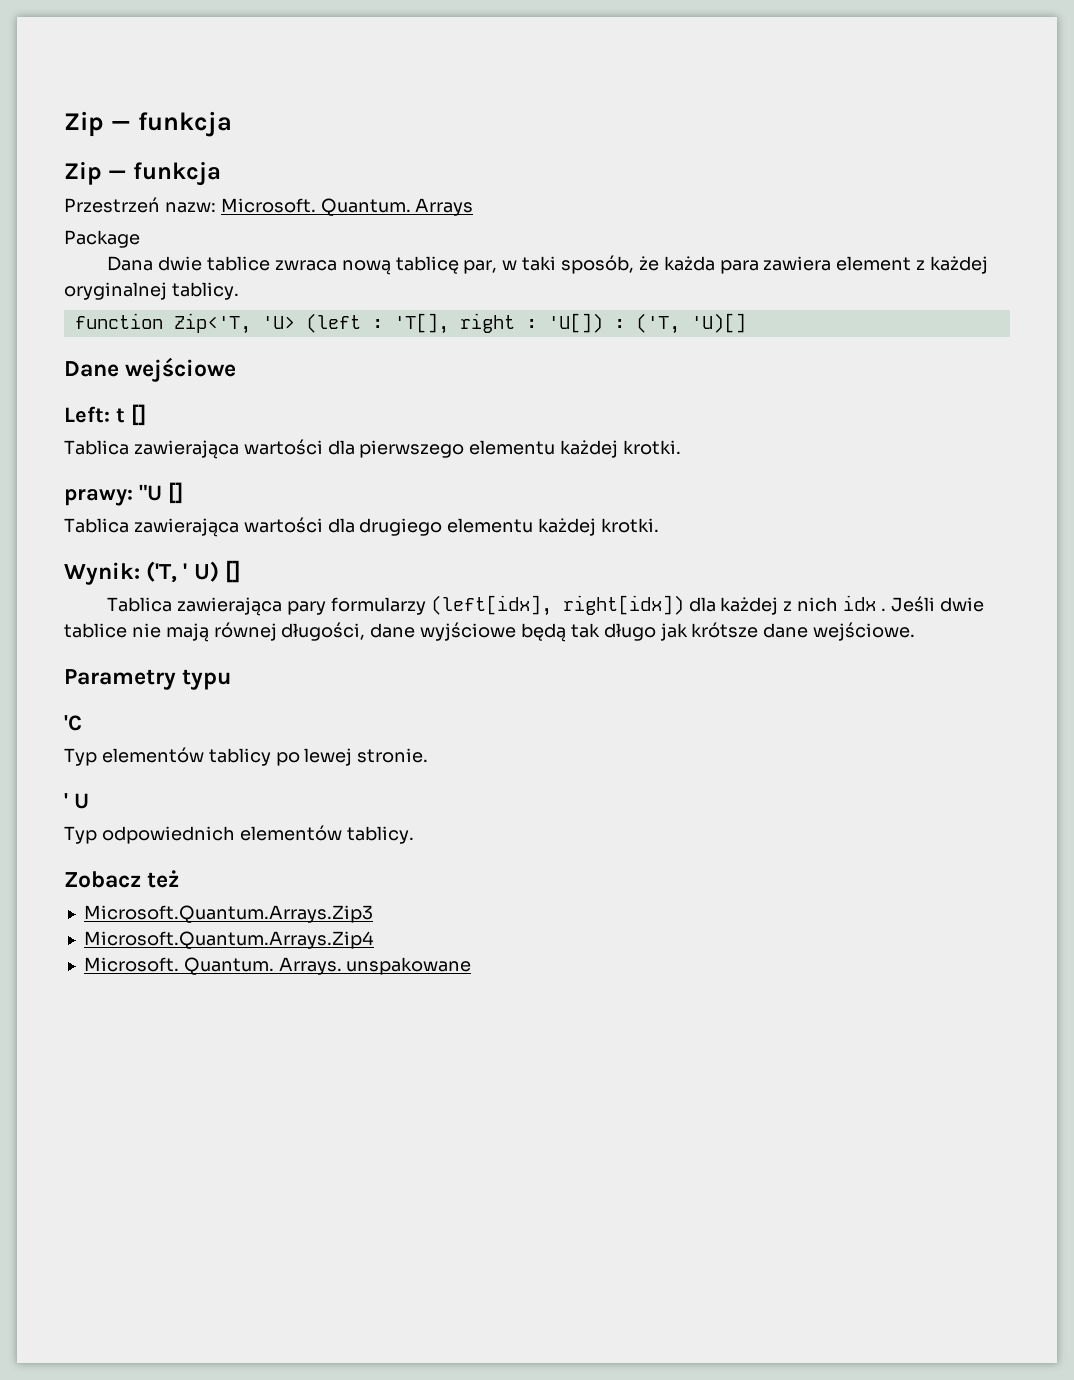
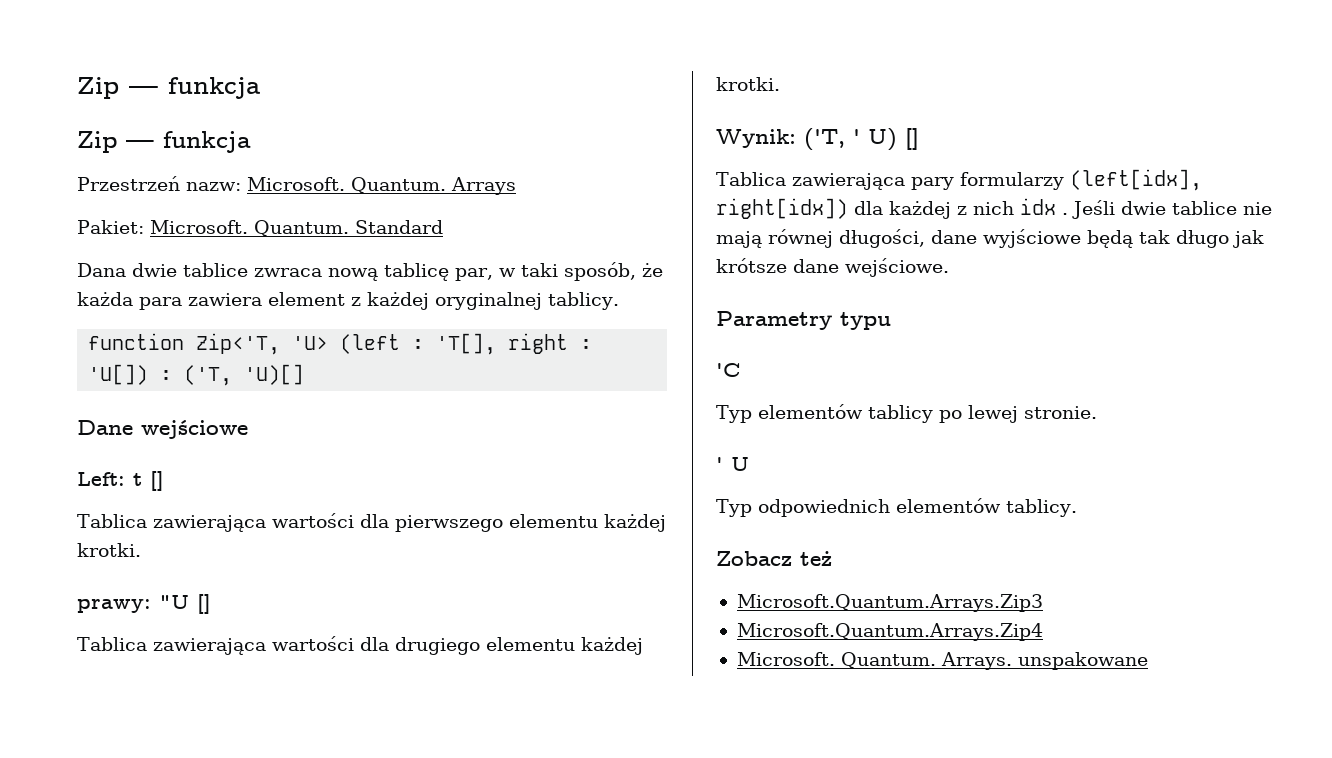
- Package
+ Pakiet: Microsoft. Quantum. Standard

